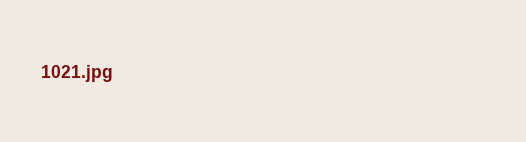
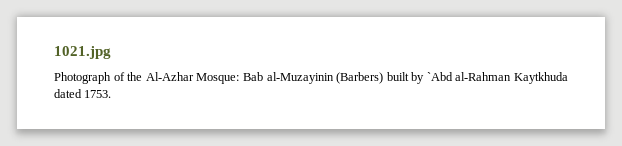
+ Photograph of the Al-Azhar Mosque: Bab al-Muzayinin (Barbers) built by `Abd al-Rahman Kaytkhuda dated 1753.

